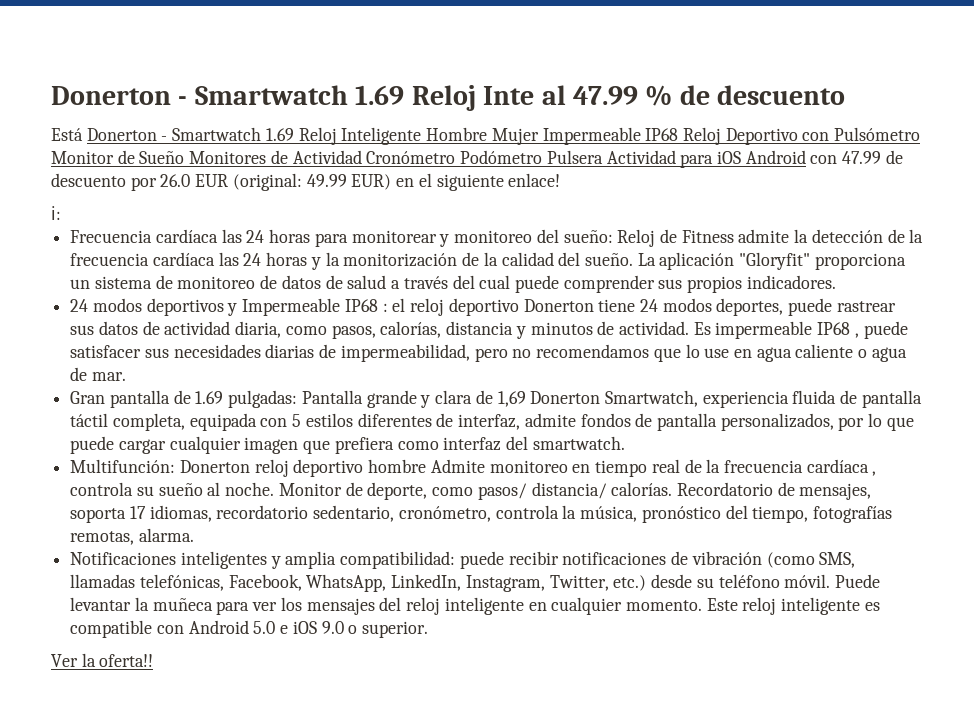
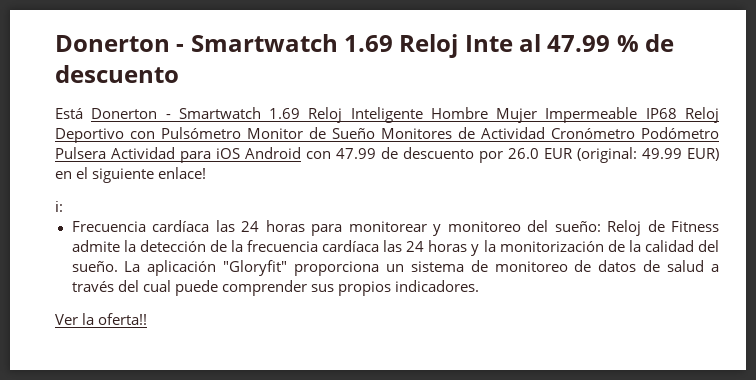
- 24 modos deportivos y Impermeable IP68 : el reloj deportivo Donerton tiene 24 modos deportes, puede rastrear sus datos de actividad diaria, como pasos, calorías, distancia y minutos de actividad. Es impermeable IP68 , puede satisfacer sus necesidades diarias de impermeabilidad, pero no recomendamos que lo use en agua caliente o agua de mar.
- Gran pantalla de 1.69 pulgadas: Pantalla grande y clara de 1,69 Donerton Smartwatch, experiencia fluida de pantalla táctil completa, equipada con 5 estilos diferentes de interfaz, admite fondos de pantalla personalizados, por lo que puede cargar cualquier imagen que prefiera como interfaz del smartwatch.
- Multifunción: Donerton reloj deportivo hombre Admite monitoreo en tiempo real de la frecuencia cardíaca , controla su sueño al noche. Monitor de deporte, como pasos/ distancia/ calorías. Recordatorio de mensajes, soporta 17 idiomas, recordatorio sedentario, cronómetro, controla la música, pronóstico del tiempo, fotografías remotas, alarma.
- Notificaciones inteligentes y amplia compatibilidad: puede recibir notificaciones de vibración (como SMS, llamadas telefónicas, Facebook, WhatsApp, LinkedIn, Instagram, Twitter, etc.) desde su teléfono móvil. Puede levantar la muñeca para ver los mensajes del reloj inteligente en cualquier momento. Este reloj inteligente es compatible con Android 5.0 e iOS 9.0 o superior.

